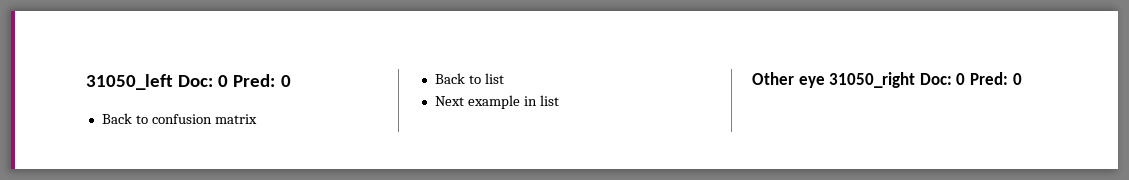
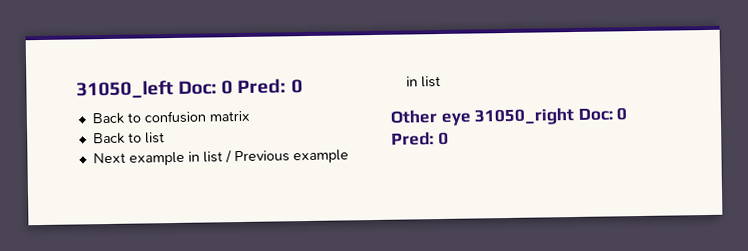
- Next example in list
+ Next example in list / Previous example in list

